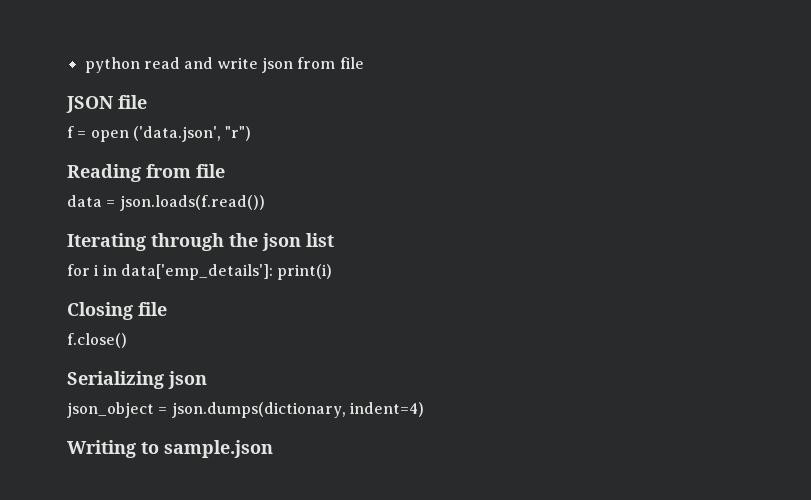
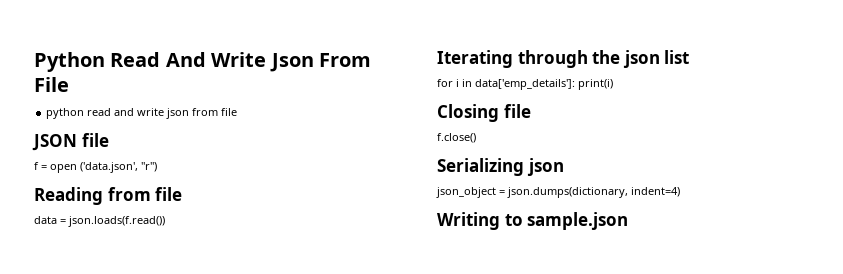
+ Python Read And Write Json From File

